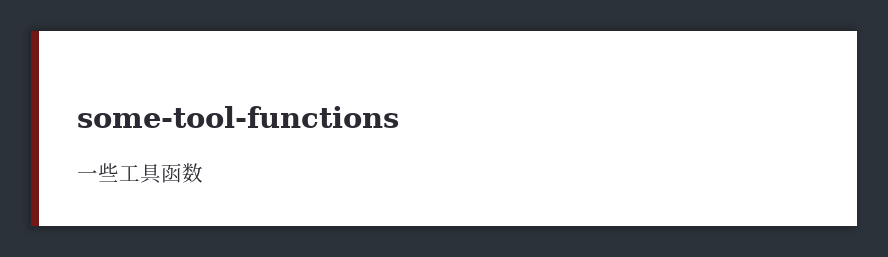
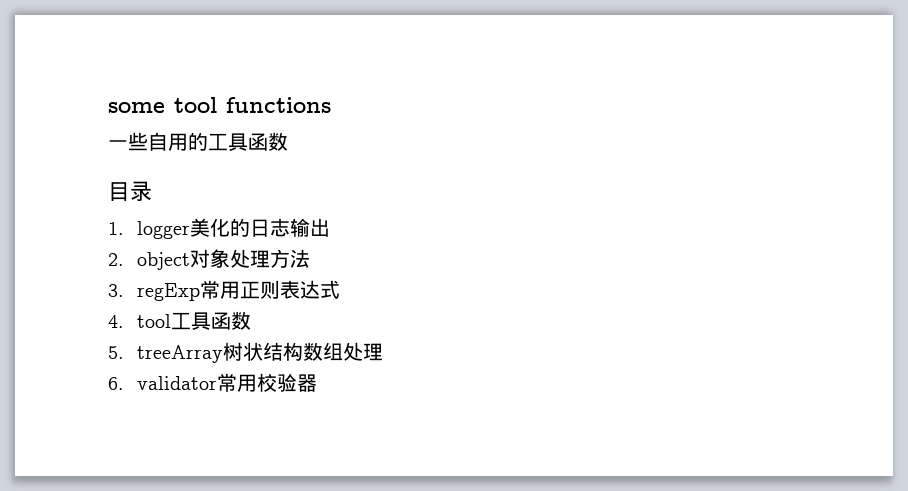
- some-tool-functions
+ some tool functions
- 一些工具函数
+ 一些自用的工具函数
+ 目录
+ 1. logger美化的日志输出
+ 2. object对象处理方法
+ 3. regExp常用正则表达式
+ 4. tool工具函数
+ 5. treeArray树状结构数组处理
+ 6. validator常用校验器

